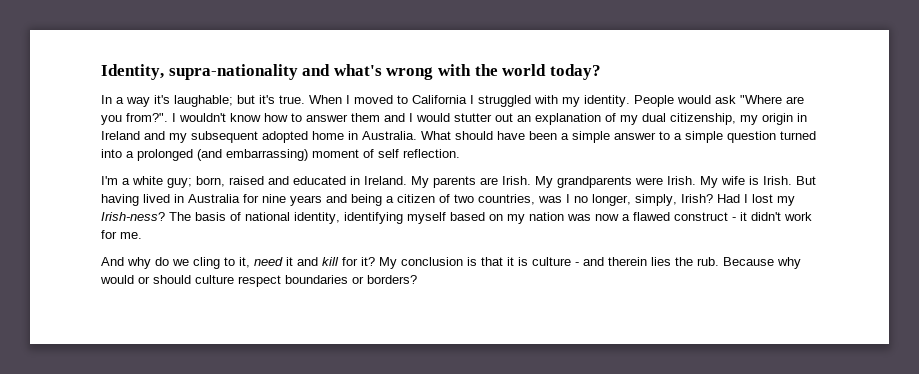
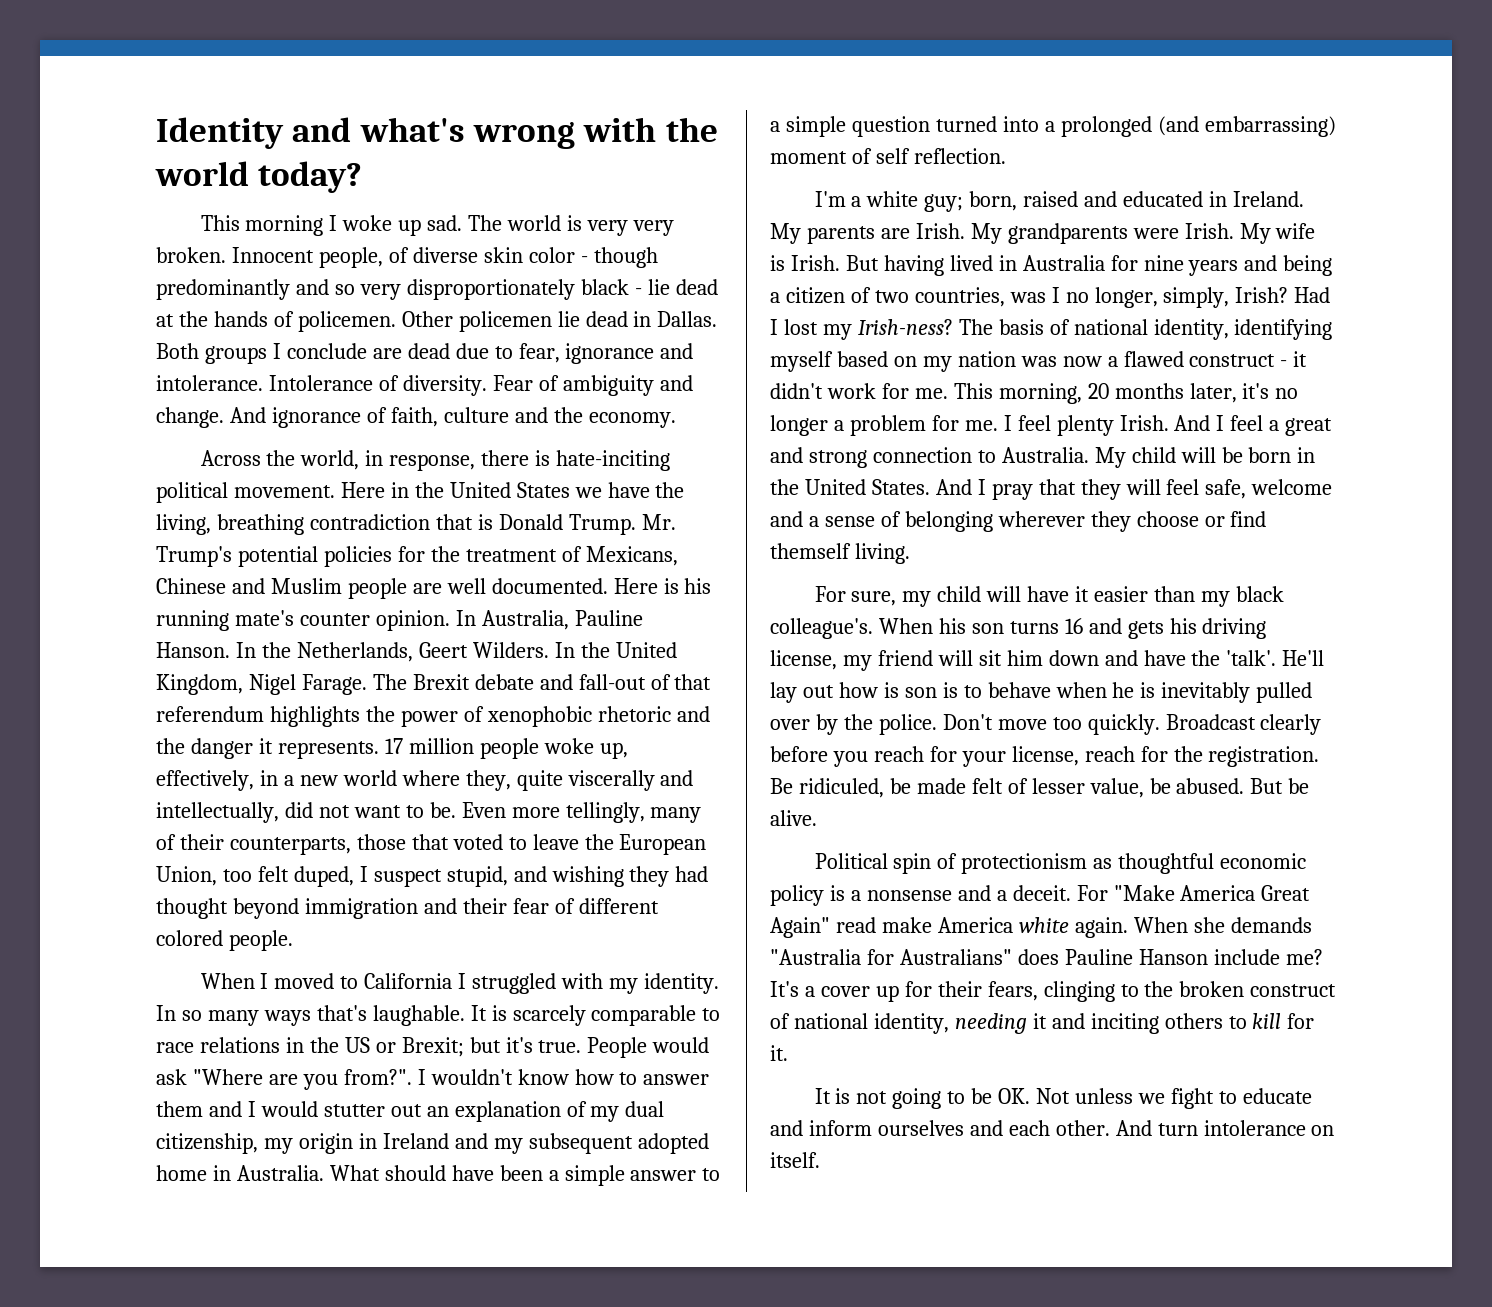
- Identity, supra-nationality and what's wrong with the world today?
+ Identity and what's wrong with the world today?
- In a way it's laughable; but it's true. When I moved to California I struggled with my identity.
+ This morning I woke up sad. The world is very very broken. Innocent people, of diverse skin color - though predominantly and so very disproportionately black - lie dead at the hands of policemen. Other policemen lie dead in Dallas. Both groups I conclude are dead due to fear, ignorance and intolerance. Intolerance of diversity. Fear of ambiguity and change. And ignorance of faith, culture and the economy.
+ Across the world, in response, there is hate-inciting political movement. Here in the United States we have the living, breathing contradiction that is Donald Trump. Mr. Trump's potential policies for the treatment of Mexicans, Chinese and Muslim people are well documented. Here is his running mate's counter opinion. In Australia, Pauline Hanson. In the Netherlands, Geert Wilders. In the United Kingdom, Nigel Farage. The Brexit debate and fall-out of that referendum highlights the power of xenophobic rhetoric and the danger it represents. 17 million people woke up, effectively, in a new world where they, quite viscerally and intellectually, did not want to be. Even more tellingly, many of their counterparts, those that voted to leave the European Union, too felt duped, I suspect stupid, and wishing they had thought beyond immigration and their fear of different colored people.
+ When I moved to California I struggled with my identity.
+ In so many ways that's laughable. It is scarcely comparable to race relations in the US or Brexit; but it's true.
- The basis of national identity, identifying myself based on my nation was now a flawed construct - it didn't work for me.
- And why do we cling to it, need it and kill for it? My conclusion is that it is culture - and therein lies the rub. Because why would or should culture respect boundaries or borders?
+ The basis of national identity, identifying myself based on my nation was now a flawed construct - it didn't work for me. This morning, 20 months later, it's no longer a problem for me. I feel plenty Irish. And I feel a great and strong connection to Australia. My child will be born in the United States. And I pray that they will feel safe, welcome and a sense of belonging wherever they choose or find themself living.
+ For sure, my child will have it easier than my black colleague's. When his son turns 16 and gets his driving license, my friend will sit him down and have the 'talk'. He'll lay out how is son is to behave when he is inevitably pulled over by the police. Don't move too quickly. Broadcast clearly before you reach for your license, reach for the registration. Be ridiculed, be made felt of lesser value, be abused. But be alive.
+ Political spin of protectionism as thoughtful economic policy is a nonsense and a deceit. For "Make America Great Again" read make America white again. When she demands "Australia for Australians" does Pauline Hanson include me? It's a cover up for their fears, clinging to the broken construct of national identity, needing it and inciting others to kill for it.
+ It is not going to be OK. Not unless we fight to educate and inform ourselves and each other. And turn intolerance on itself.

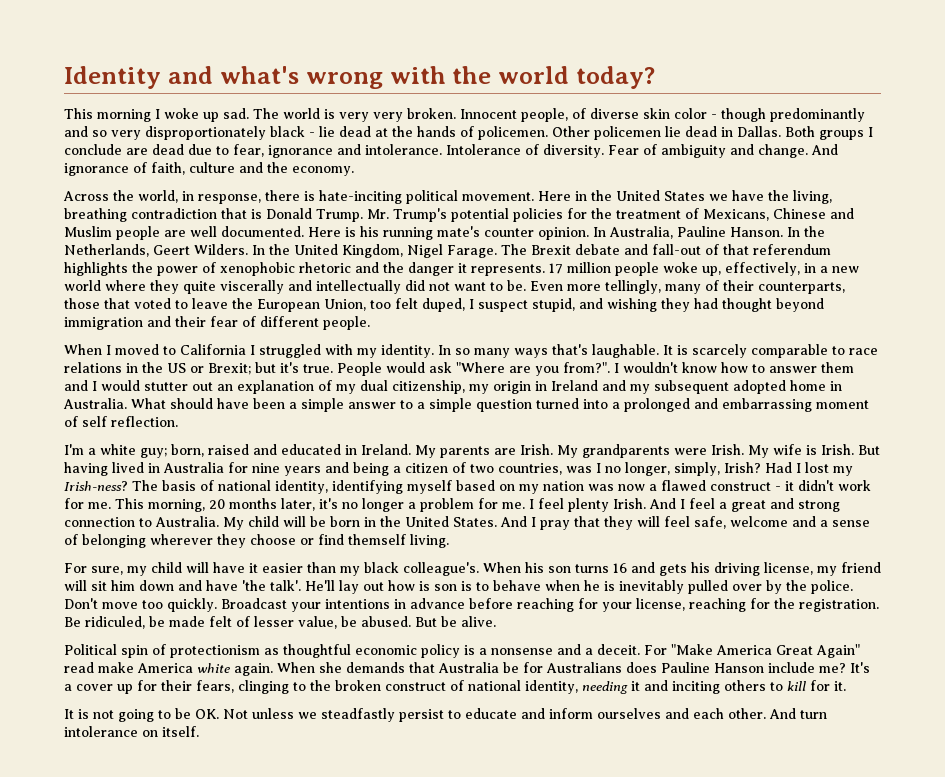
- 17 million people woke up, effectively, in a new world where they, quite viscerally and intellectually, did not want to be.
+ 17 million people woke up, effectively, in a new world where they quite viscerally and intellectually did not want to be.
- Even more tellingly, many of their counterparts, those that voted to leave the European Union, too felt duped, I suspect stupid, and wishing they had thought beyond immigration and their fear of different colored people.
+ Even more tellingly, many of their counterparts, those that voted to leave the European Union, too felt duped, I suspect stupid, and wishing they had thought beyond immigration and their fear of different people.
- What should have been a simple answer to a simple question turned into a prolonged (and embarrassing) moment of self reflection.
+ What should have been a simple answer to a simple question turned into a prolonged and embarrassing moment of self reflection.
- When his son turns 16 and gets his driving license, my friend will sit him down and have the 'talk'.
+ When his son turns 16 and gets his driving license, my friend will sit him down and have 'the talk'.
- Broadcast clearly before you reach for your license, reach for the registration.
+ Broadcast your intentions in advance before reaching for your license, reaching for the registration.
- When she demands "Australia for Australians" does Pauline Hanson include me?
+ When she demands that Australia be for Australians does Pauline Hanson include me?
- It is not going to be OK. Not unless we fight to educate and inform ourselves and each other.
+ It is not going to be OK. Not unless we steadfastly persist to educate and inform ourselves and each other.

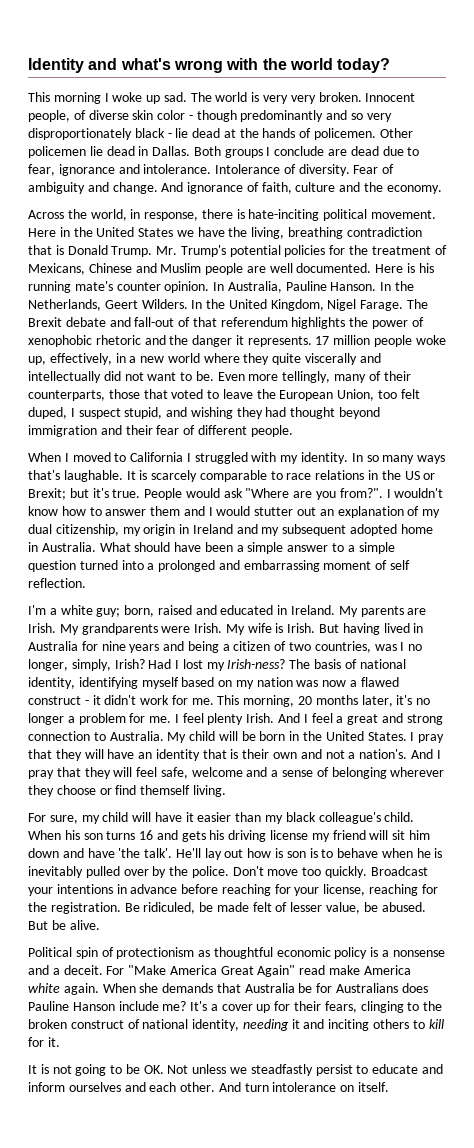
+ I pray that they will have an identity that is their own and not a nation's.
- For sure, my child will have it easier than my black colleague's.
+ For sure, my child will have it easier than my black colleague's child.
- When his son turns 16 and gets his driving license, my friend will sit him down and have 'the talk'.
+ When his son turns 16 and gets his driving license my friend will sit him down and have 'the talk'.

